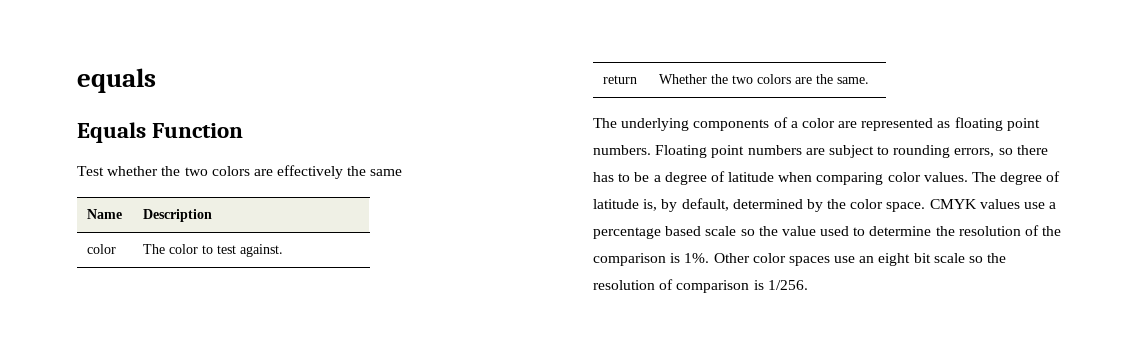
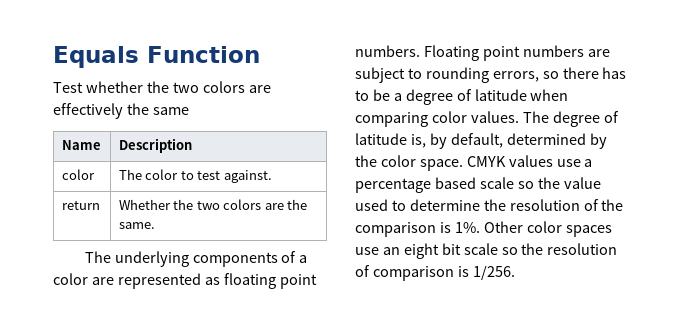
- equals

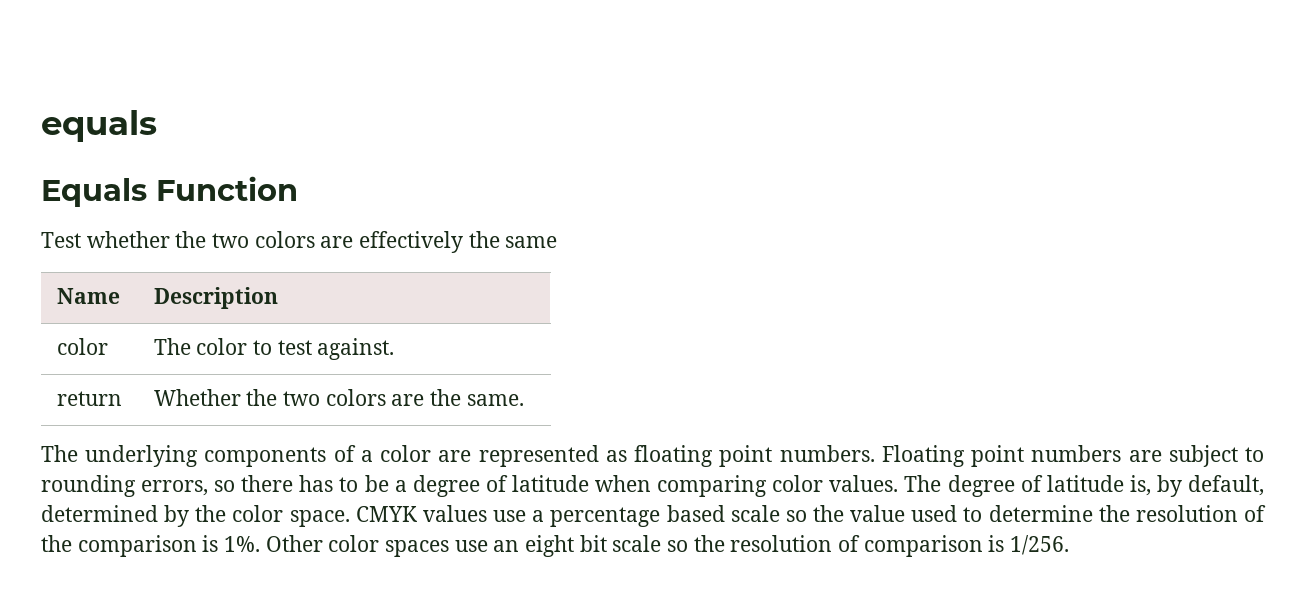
+ equals

